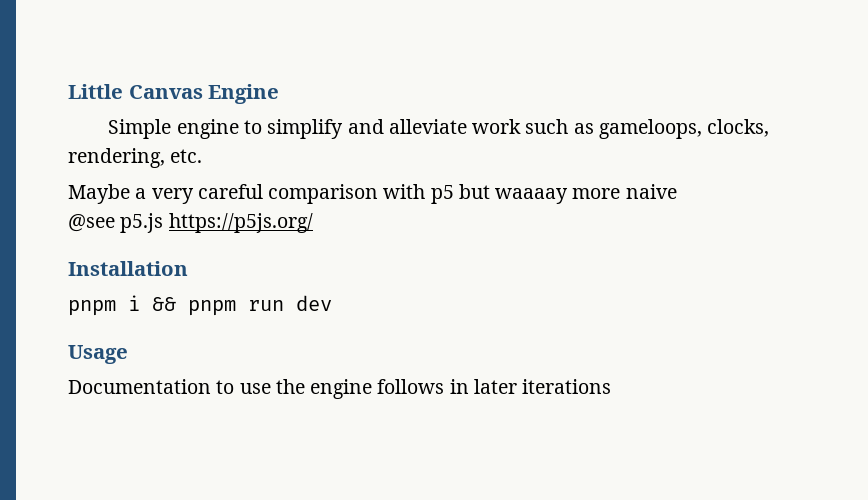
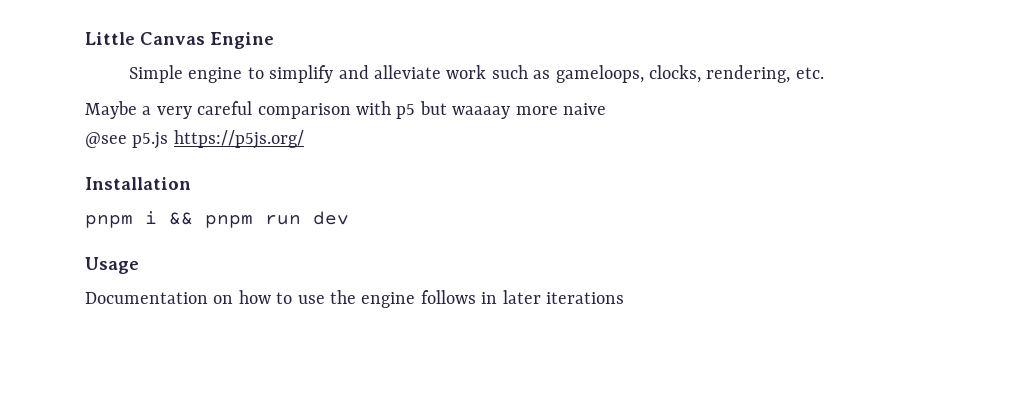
- Documentation to use the engine follows in later iterations
+ Documentation on how to use the engine follows in later iterations

